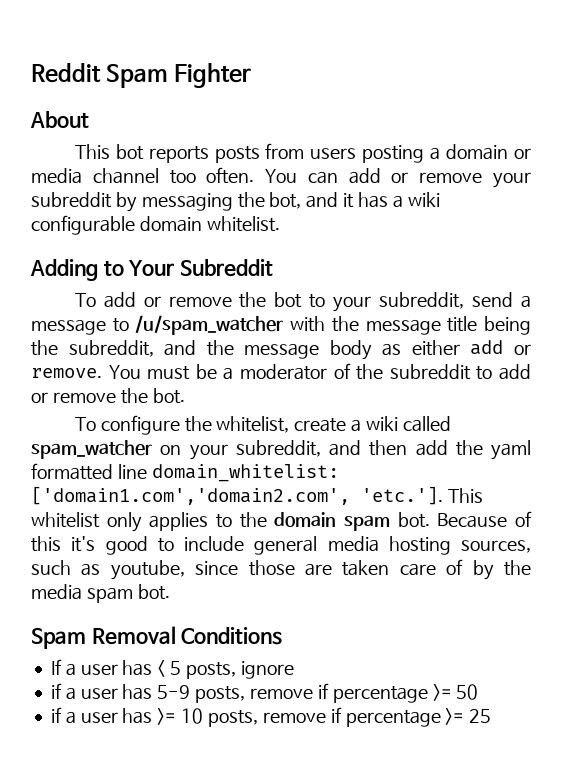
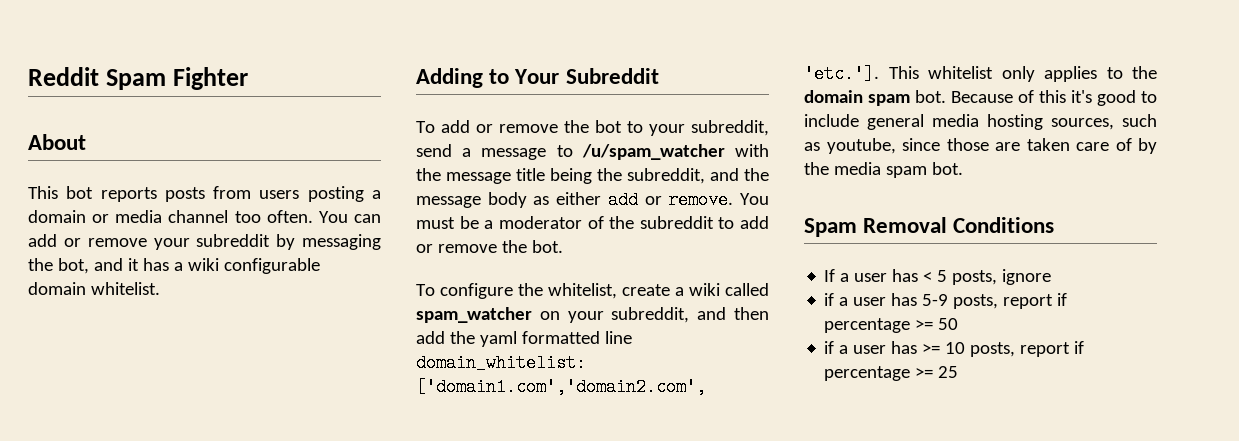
- if a user has 5-9 posts, remove if percentage >= 50
+ if a user has 5-9 posts, report if percentage >= 50
- if a user has >= 10 posts, remove if percentage >= 25
+ if a user has >= 10 posts, report if percentage >= 25

